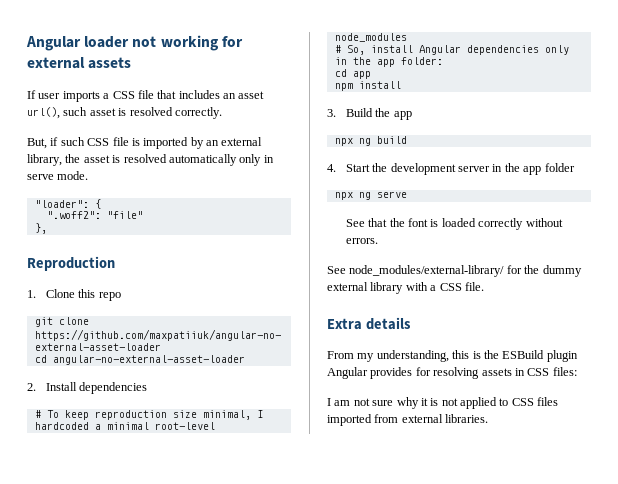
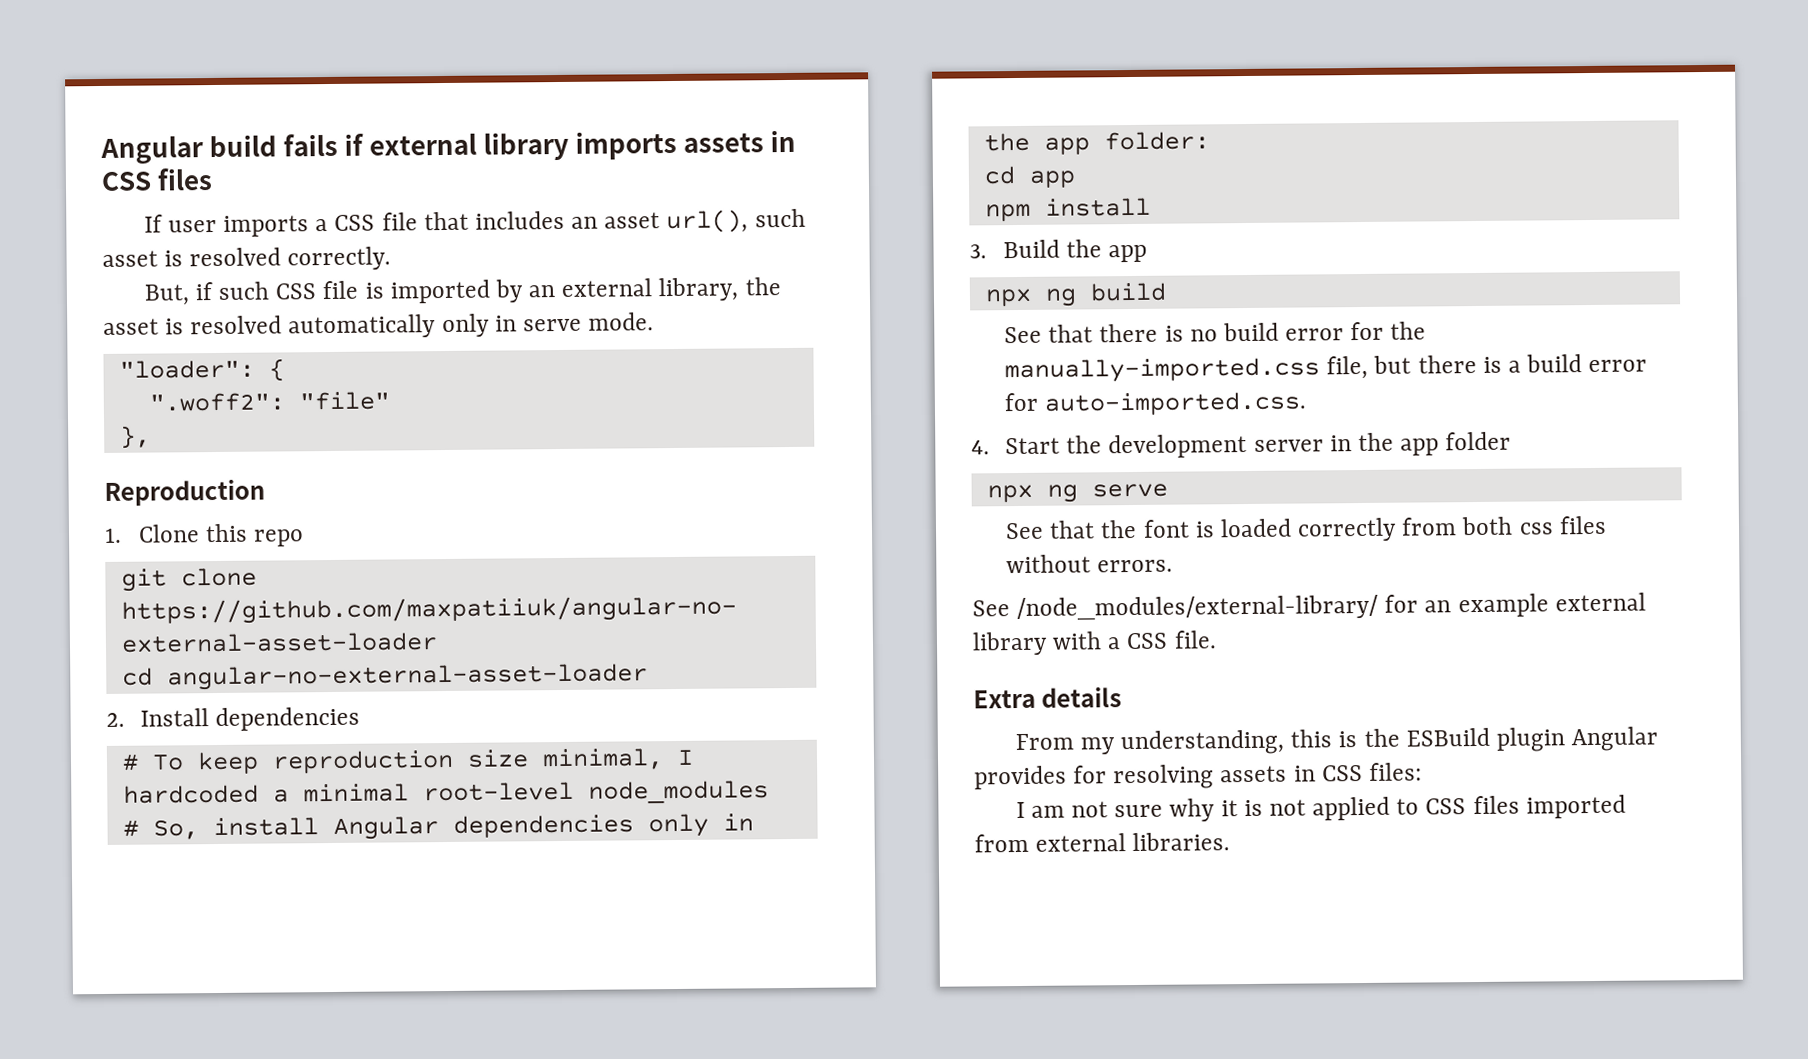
- Angular loader not working for external assets
+ Angular build fails if external library imports assets in CSS files
+ See that there is no build error for the manually-imported.css file, but there is a build error for auto-imported.css.
- See that the font is loaded correctly without errors.
+ See that the font is loaded correctly from both css files without errors.
- See node_modules/external-library/ for the dummy external library with a CSS file.
+ See /node_modules/external-library/ for an example external library with a CSS file.

